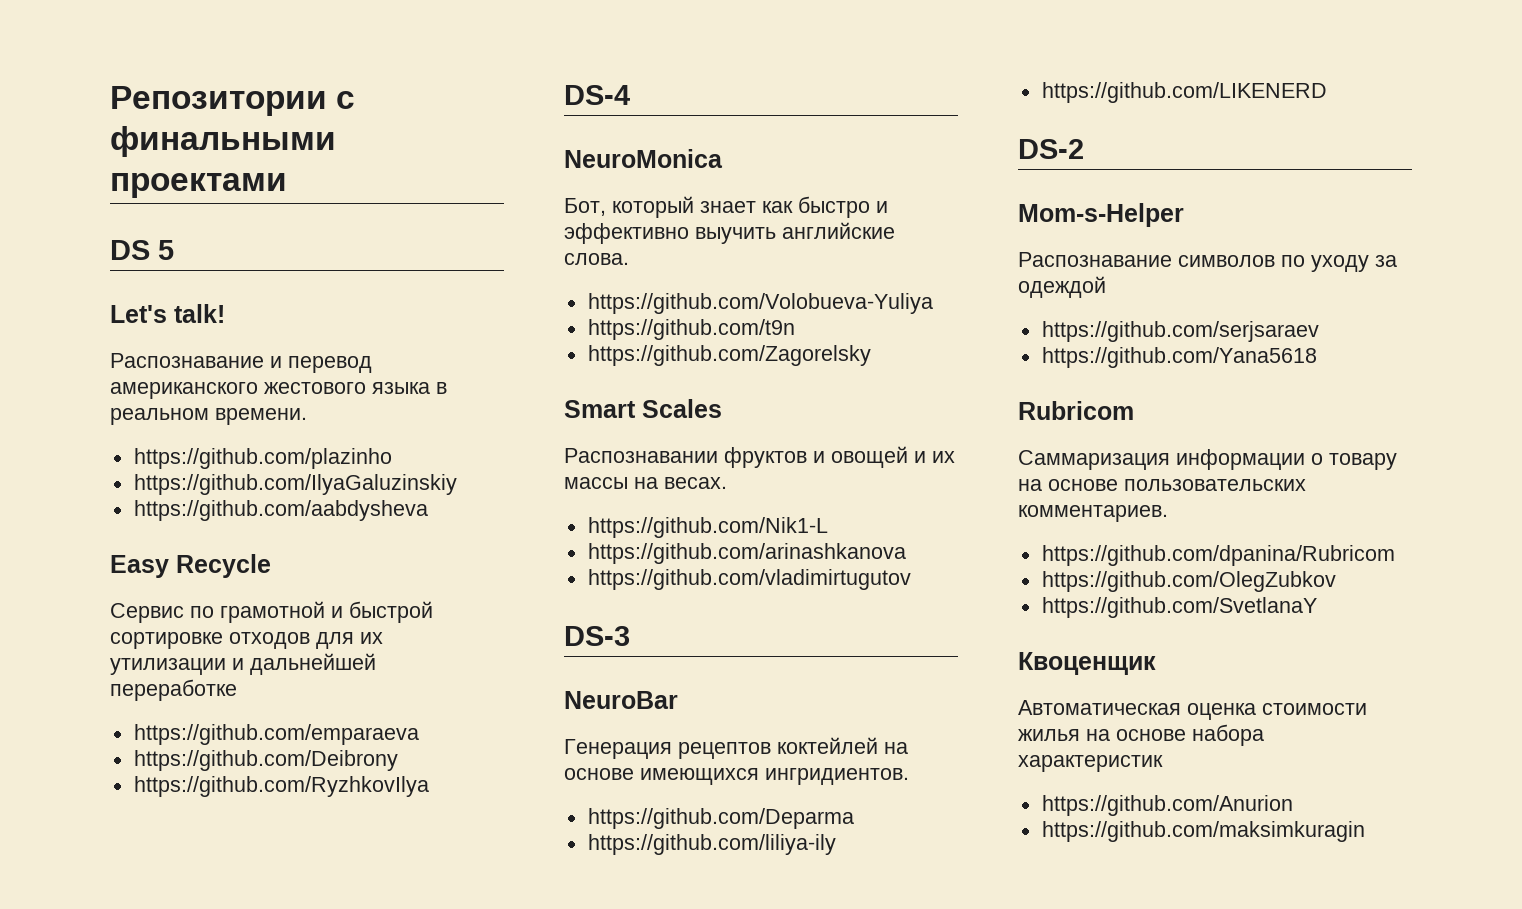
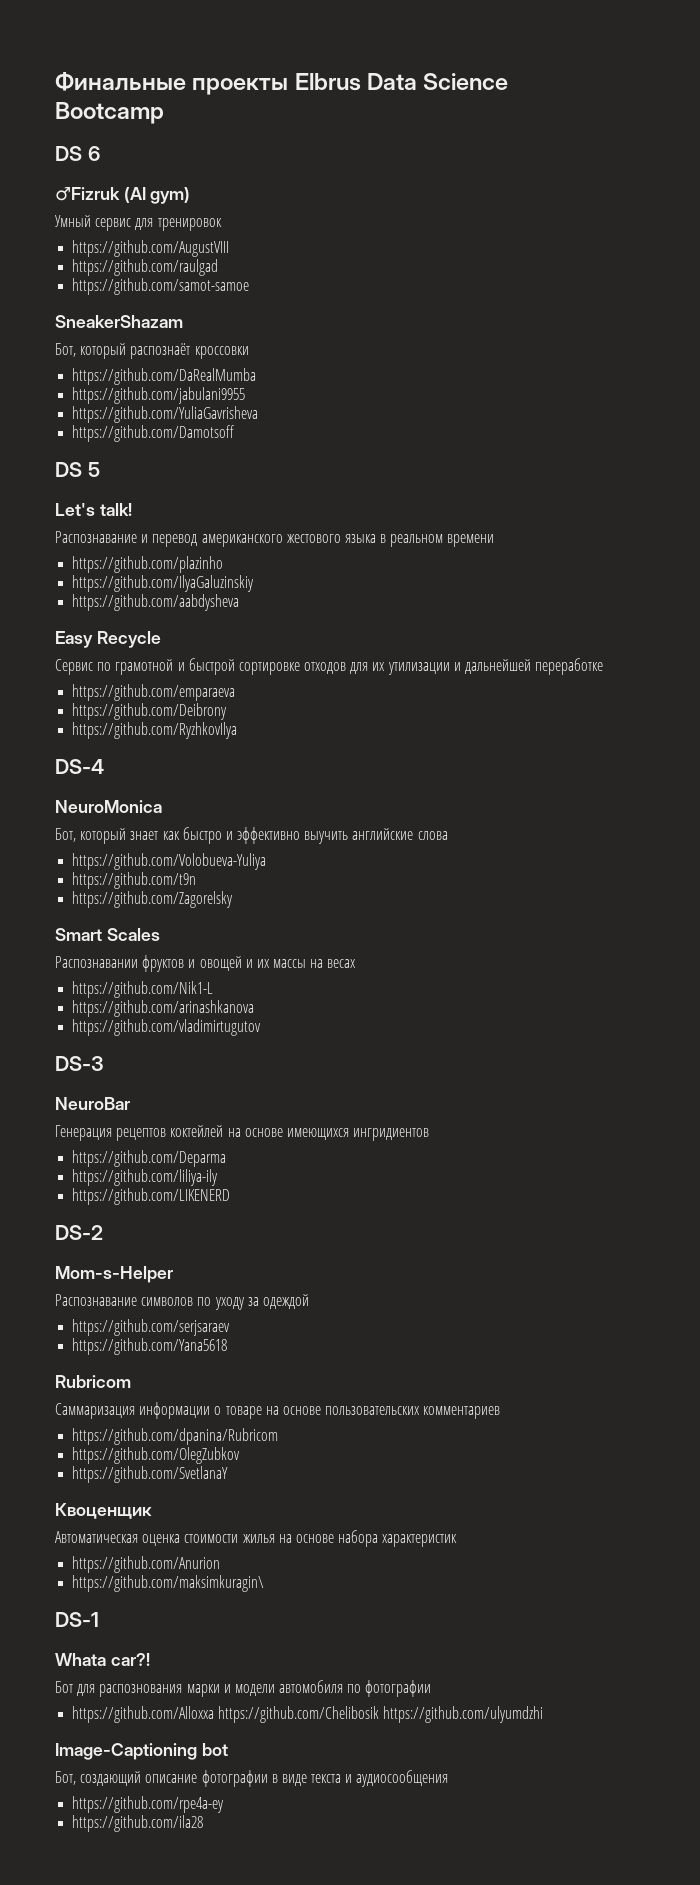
- Репозитории с финальными проектами
+ Финальные проекты Elbrus Data Science Bootcamp
+ DS 6
+ ♂Fizruk (AI gym)
+ Умный сервис для тренировок
+ https://github.com/AugustVIII
+ https://github.com/raulgad
+ https://github.com/samot-samoe
+ SneakerShazam
+ Бот, который распознаёт кросcовки
+ https://github.com/DaRealMumba
+ https://github.com/jabulani9955
+ https://github.com/YuliaGavrisheva
+ https://github.com/Damotsoff
- Распознавание и перевод американского жестового языка в реальном времени.
+ Распознавание и перевод американского жестового языка в реальном времени
- Бот, который знает как быстро и эффективно выучить английские слова.
+ Бот, который знает как быстро и эффективно выучить английские слова
- Распознавании фруктов и овощей и их массы на весах.
+ Распознавании фруктов и овощей и их массы на весах
- Генерация рецептов коктейлей на основе имеющихся ингридиентов.
+ Генерация рецептов коктейлей на основе имеющихся ингридиентов
- Саммаризация информации о товару на основе пользовательских комментариев.
+ Саммаризация информации о товаре на основе пользовательских комментариев
- https://github.com/maksimkuragin
+ https://github.com/maksimkuragin\
+ DS-1
+ Whata car?!
+ Бот для распознования марки и модели автомобиля по фотографии
+ https://github.com/Alloxxa https://github.com/Chelibosik https://github.com/ulyumdzhi
+ Image-Captioning bot
+ Бот, создающий описание фотографии в виде текста и аудиосообщения
+ https://github.com/rpe4a-ey
+ https://github.com/ila28

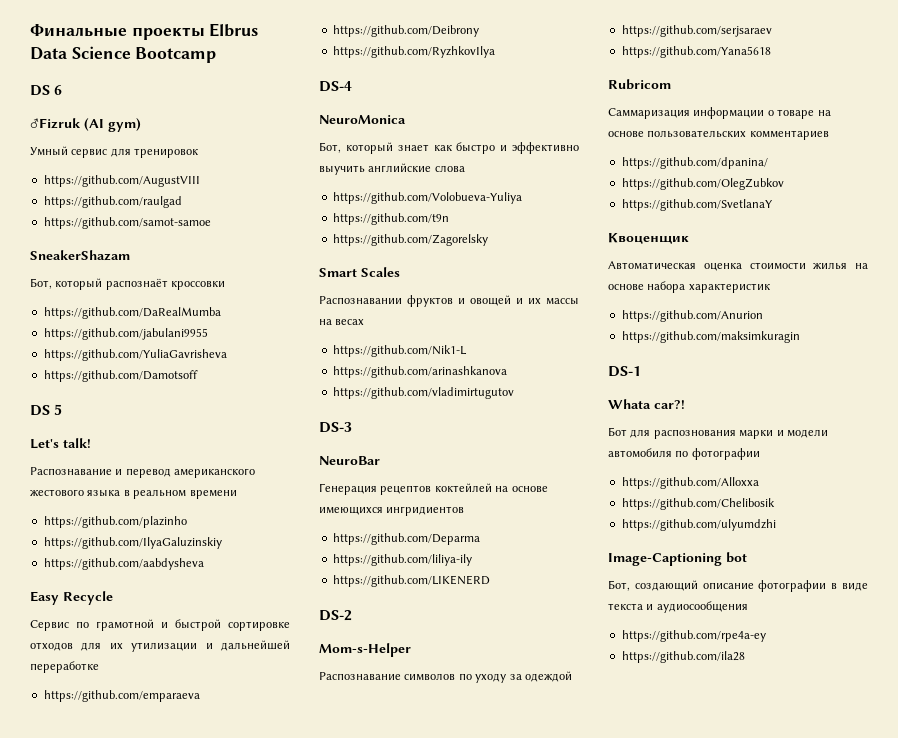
- https://github.com/dpanina/Rubricom
+ https://github.com/dpanina/
- https://github.com/maksimkuragin\
+ https://github.com/maksimkuragin
- https://github.com/Alloxxa https://github.com/Chelibosik https://github.com/ulyumdzhi
+ https://github.com/Alloxxa
+ https://github.com/Chelibosik
+ https://github.com/ulyumdzhi

